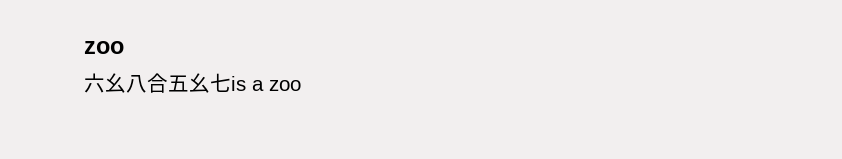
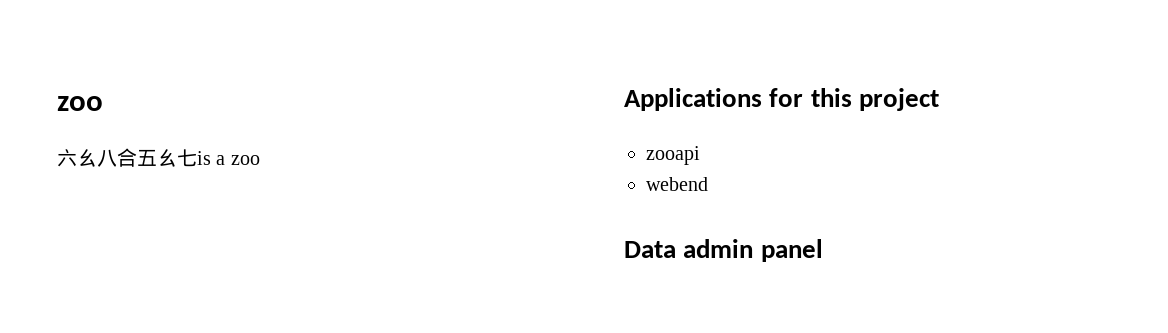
+ Applications for this project
+ zooapi
+ webend
+ Data admin panel

